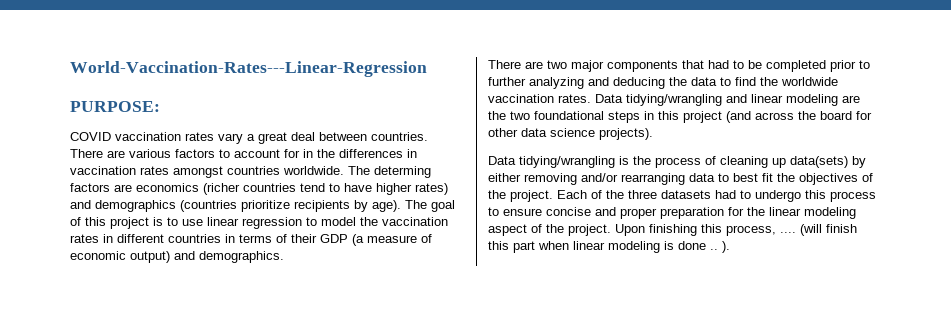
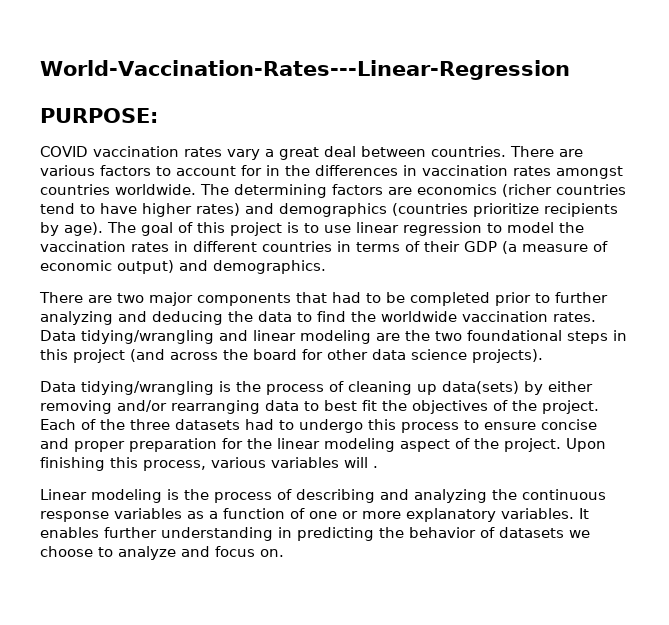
- The determing factors are economics (richer countries tend to have higher rates) and demographics (countries prioritize recipients by age).
+ The determining factors are economics (richer countries tend to have higher rates) and demographics (countries prioritize recipients by age).
- Upon finishing this process, .... (will finish this part when linear modeling is done .. ).
+ Upon finishing this process, various variables will .
+ Linear modeling is the process of describing and analyzing the continuous response variables as a function of one or more explanatory variables. It enables further understanding in predicting the behavior of datasets we choose to analyze and focus on.

